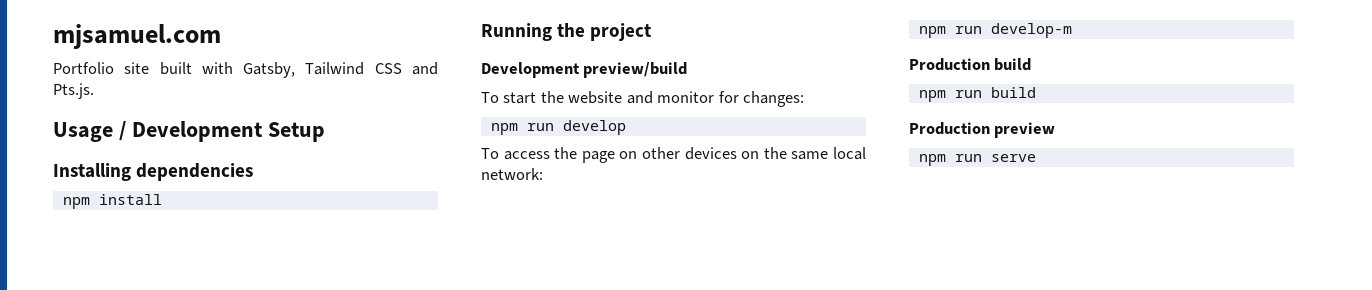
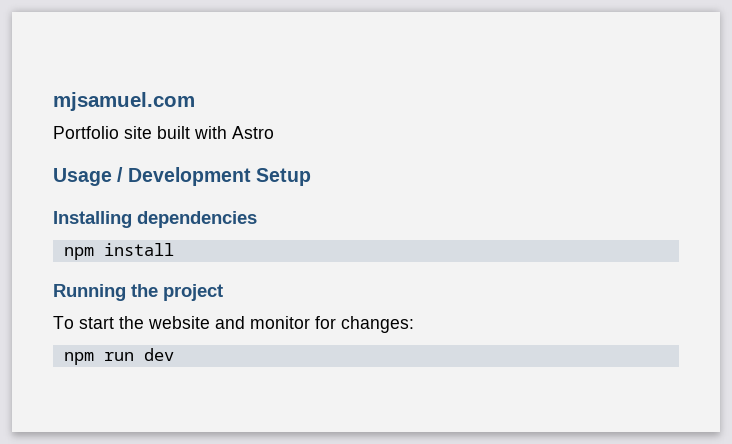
- Portfolio site built with Gatsby, Tailwind CSS and Pts.js.
+ Portfolio site built with Astro
- Development preview/build
- npm run develop
- To access the page on other devices on the same local network:
- npm run develop-m
- Production build
- npm run build
- Production preview
- npm run serve
+ npm run dev

